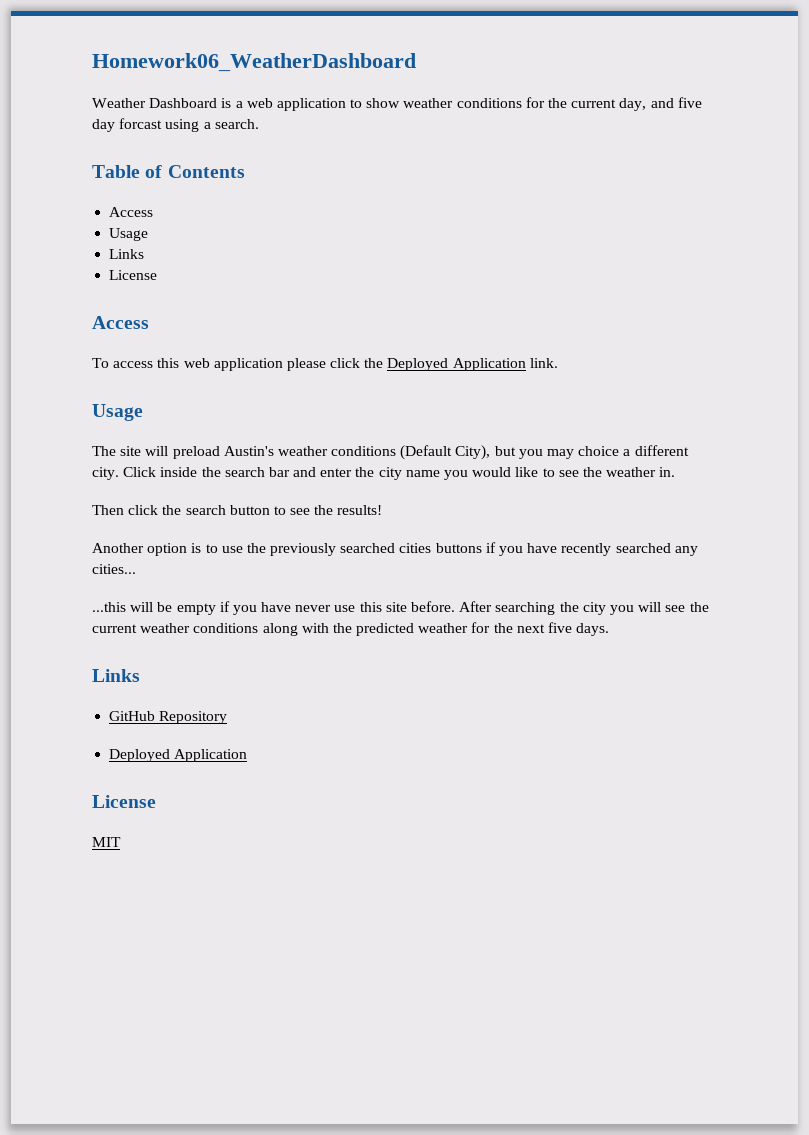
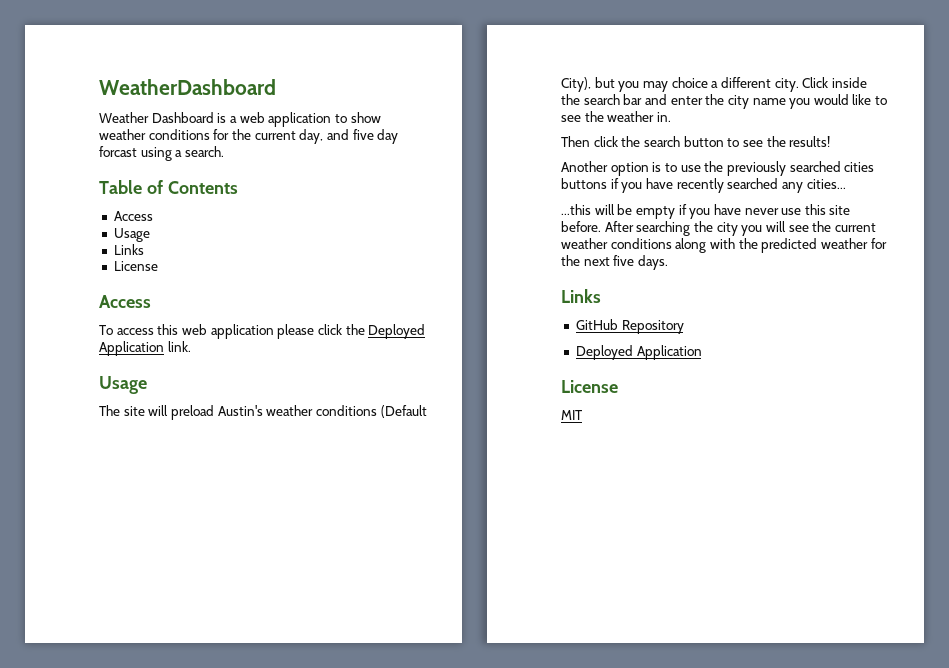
- Homework06_WeatherDashboard
+ WeatherDashboard

